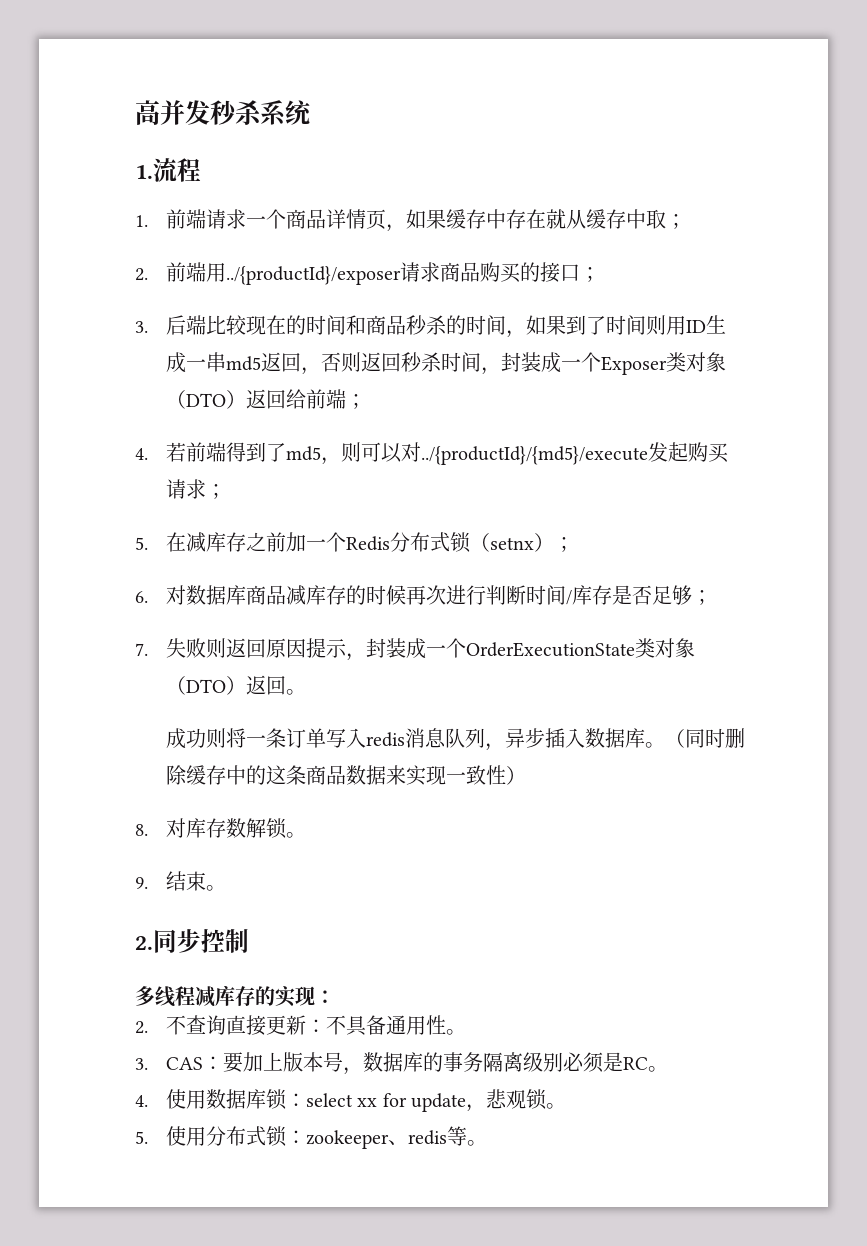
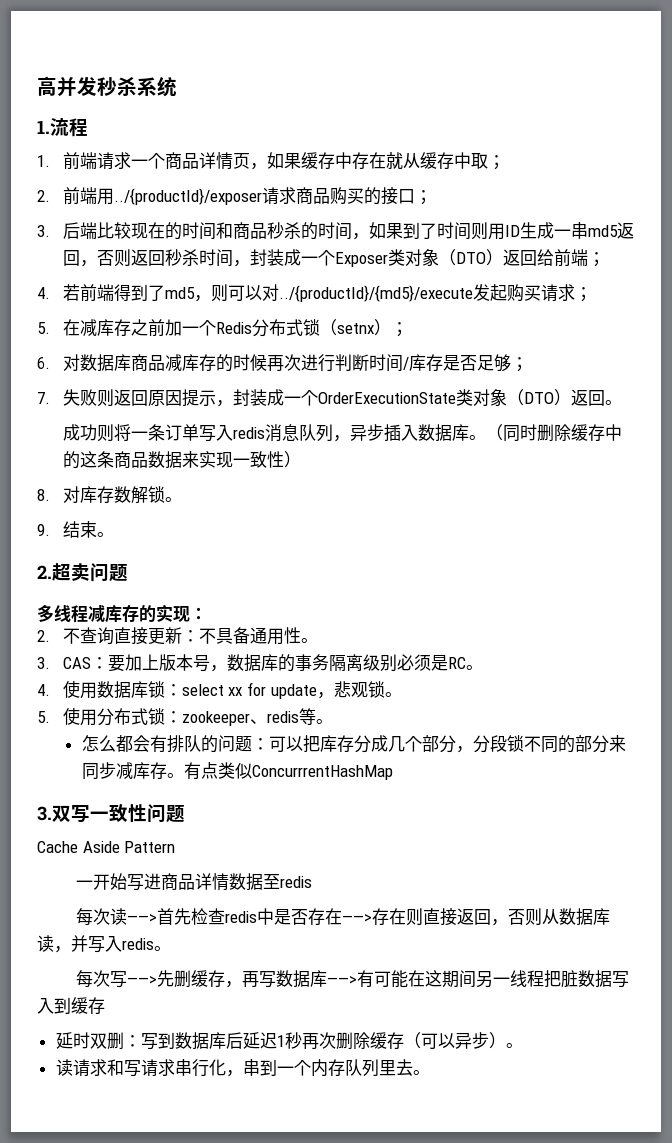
- 2.同步控制
+ 2.超卖问题
+ 怎么都会有排队的问题：可以把库存分成几个部分，分段锁不同的部分来同步减库存。有点类似ConcurrrentHashMap
+ 3.双写一致性问题
+ Cache Aside Pattern
+ 一开始写进商品详情数据至redis
+ 每次读——>首先检查redis中是否存在——>存在则直接返回，否则从数据库读，并写入redis。
+ 每次写——>先删缓存，再写数据库——>有可能在这期间另一线程把脏数据写入到缓存
+ 延时双删：写到数据库后延迟1秒再次删除缓存（可以异步）。
+ 读请求和写请求串行化，串到一个内存队列里去。

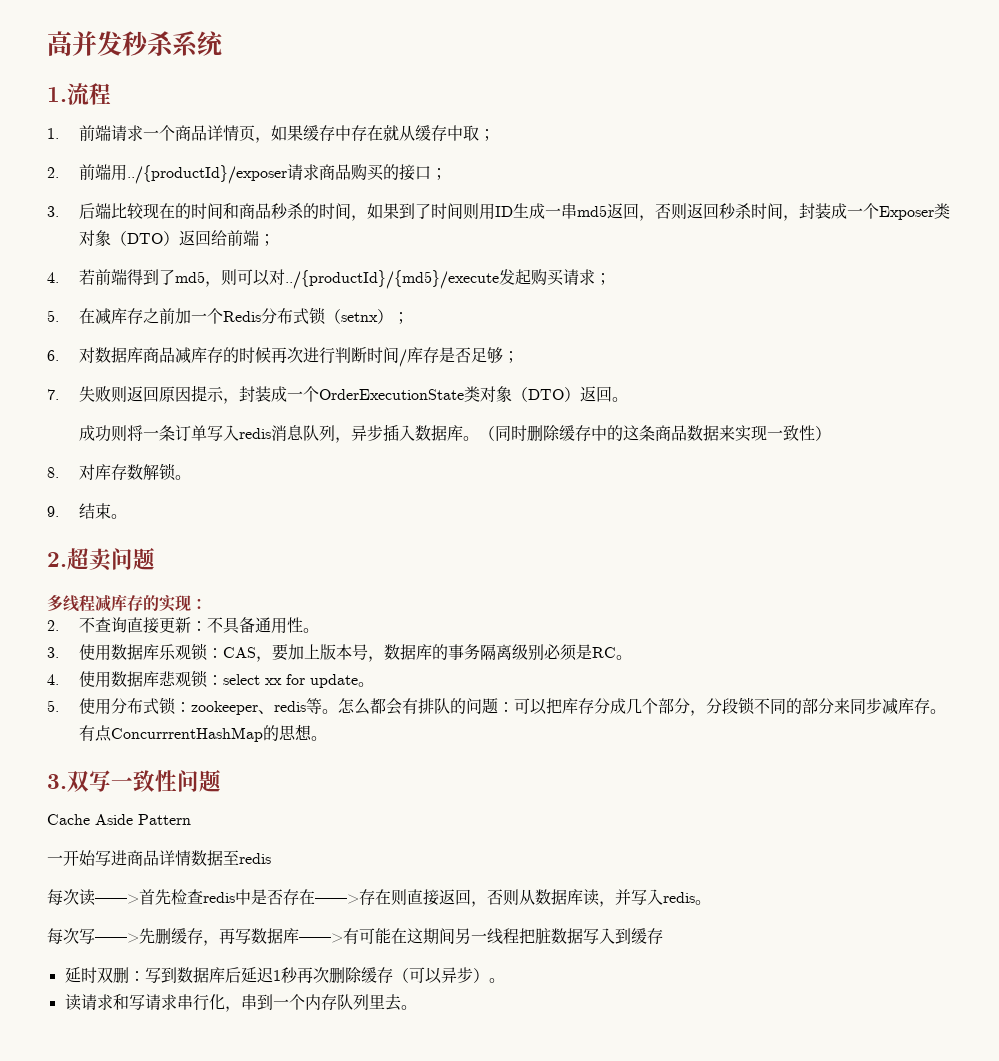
- 3. CAS：要加上版本号，数据库的事务隔离级别必须是RC。
+ 3.使用数据库乐观锁：CAS，要加上版本号，数据库的事务隔离级别必须是RC。
- 4.使用数据库锁：select xx for update，悲观锁。
+ 4.使用数据库悲观锁：select xx for update。
- 5.使用分布式锁：zookeeper、redis等。
- 怎么都会有排队的问题：可以把库存分成几个部分，分段锁不同的部分来同步减库存。
+ 5.使用分布式锁：zookeeper、redis等。怎么都会有排队的问题：可以把库存分成几个部分，分段锁不同的部分来同步减库存。
- 有点类似ConcurrrentHashMap
+ 有点ConcurrrentHashMap的思想。

